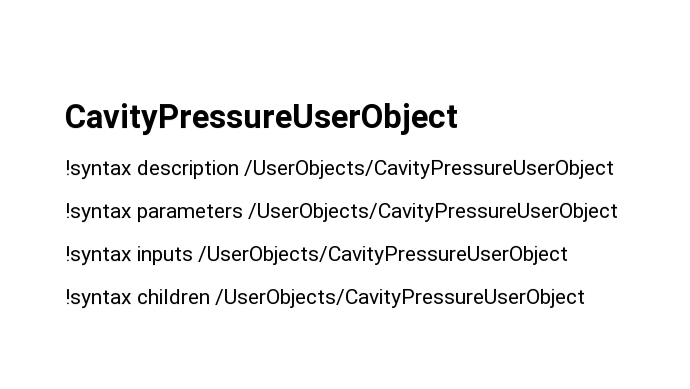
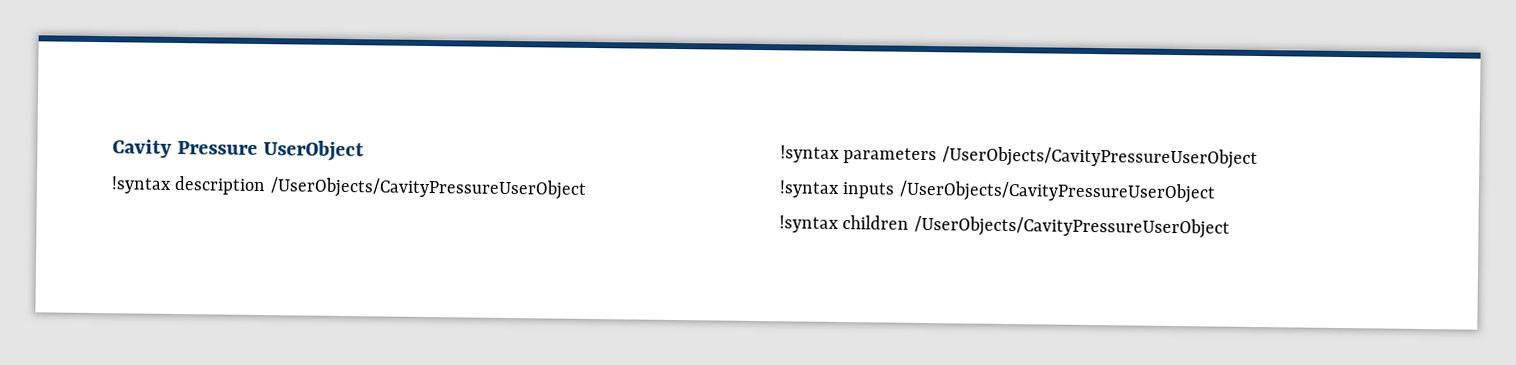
- CavityPressureUserObject
+ Cavity Pressure UserObject

